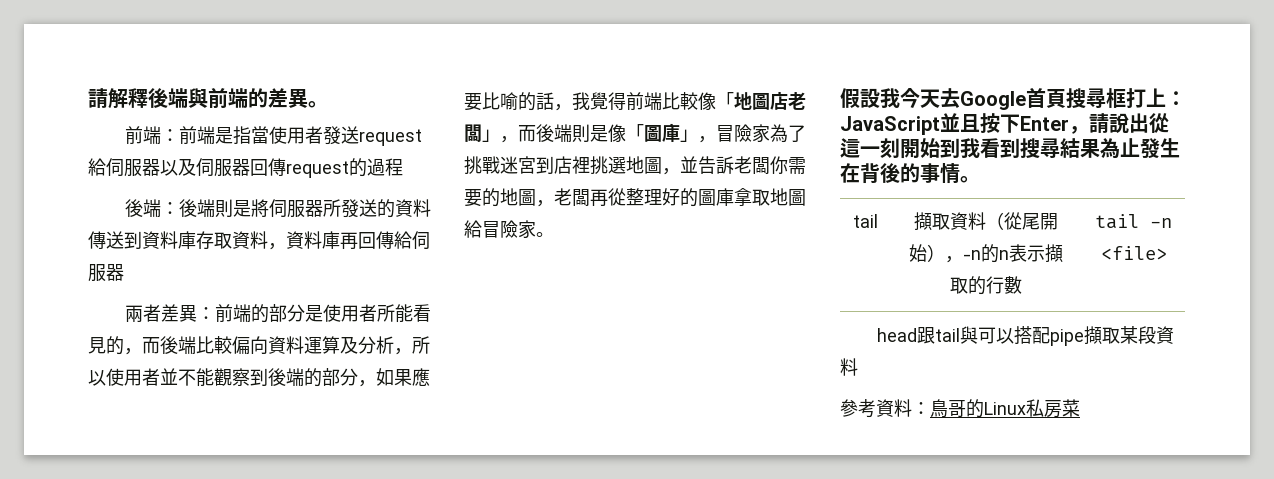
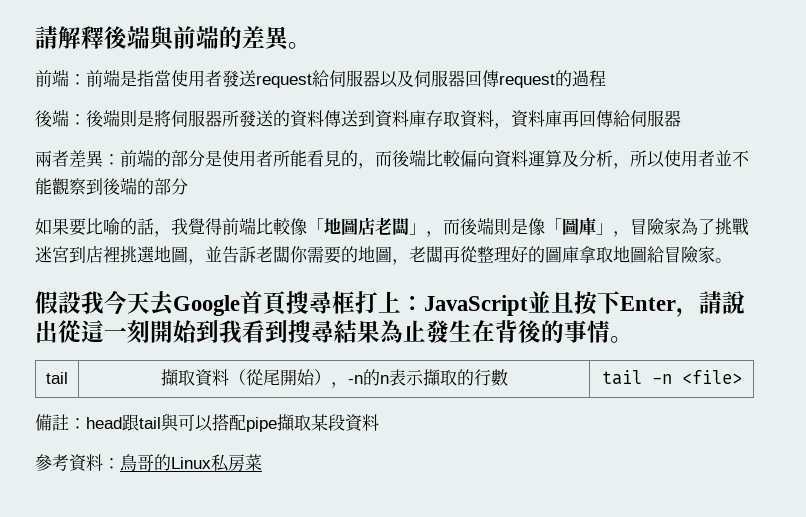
- 前端的部分是使用者所能看見的，而後端比較偏向資料運算及分析，所以使用者並不能觀察到後端的部分，如果應要比喻的話，我覺得前端比較像「地圖店老闆」，而後端則是像「圖庫」，冒險家為了挑戰迷宮到店裡挑選地圖，並告訴老闆你需要的地圖，老闆再從整理好的圖庫拿取地圖給冒險家。
+ 前端的部分是使用者所能看見的，而後端比較偏向資料運算及分析，所以使用者並不能觀察到後端的部分
+ 如果要比喻的話，我覺得前端比較像「地圖店老闆」，而後端則是像「圖庫」，冒險家為了挑戰迷宮到店裡挑選地圖，並告訴老闆你需要的地圖，老闆再從整理好的圖庫拿取地圖給冒險家。
- head跟tail與可以搭配pipe擷取某段資料
+ 備註：head跟tail與可以搭配pipe擷取某段資料

